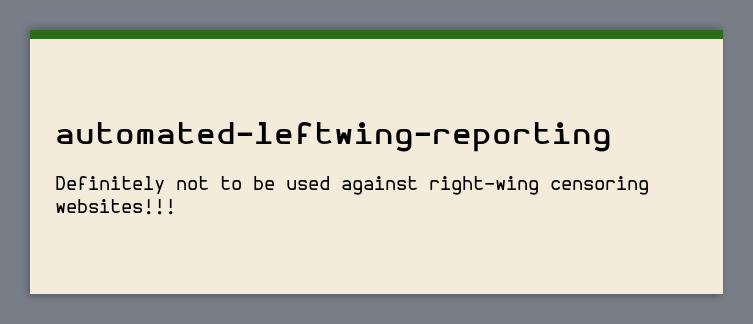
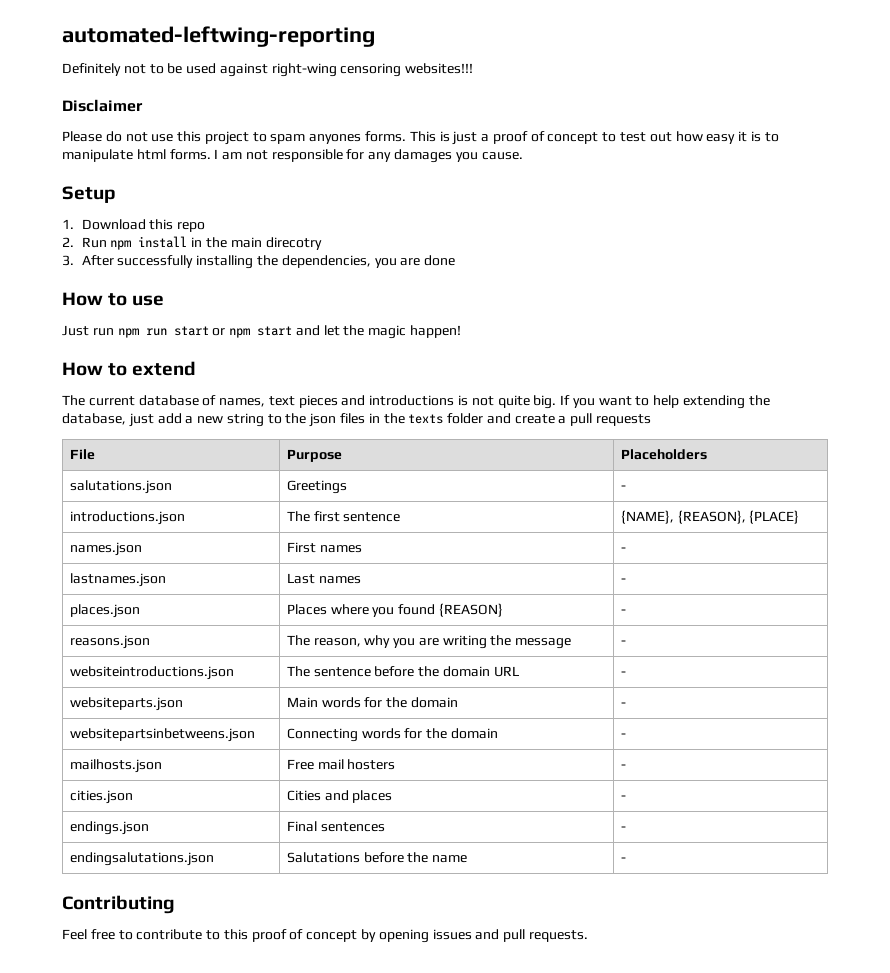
+ Disclaimer
+ Please do not use this project to spam anyones forms. This is just a proof of concept to test out how easy it is to manipulate html forms. I am not responsible for any damages you cause.
+ Setup
+ 1. Download this repo
+ 2. Run npm install in the main direcotry
+ 3. After successfully installing the dependencies, you are done
+ How to use
+ Just run npm run start or npm start and let the magic happen!
+ How to extend
+ The current database of names, text pieces and introductions is not quite big. If you want to help extending the database, just add a new string to the json files in the texts folder and create a pull requests
+ File | Purpose | Placeholders
+ salutations.json | Greetings | -
+ introductions.json | The first sentence | {NAME}, {REASON}, {PLACE}
+ names.json | First names | -
+ lastnames.json | Last names | -
+ places.json | Places where you found {REASON} | -
+ reasons.json | The reason, why you are writing the message | -
+ websiteintroductions.json | The sentence before the domain URL | -
+ websiteparts.json | Main words for the domain | -
+ websitepartsinbetweens.json | Connecting words for the domain | -
+ mailhosts.json | Free mail hosters | -
+ cities.json | Cities and places | -
+ endings.json | Final sentences | -
+ endingsalutations.json | Salutations before the name | -
+ Contributing
+ Feel free to contribute to this proof of concept by opening issues and pull requests.

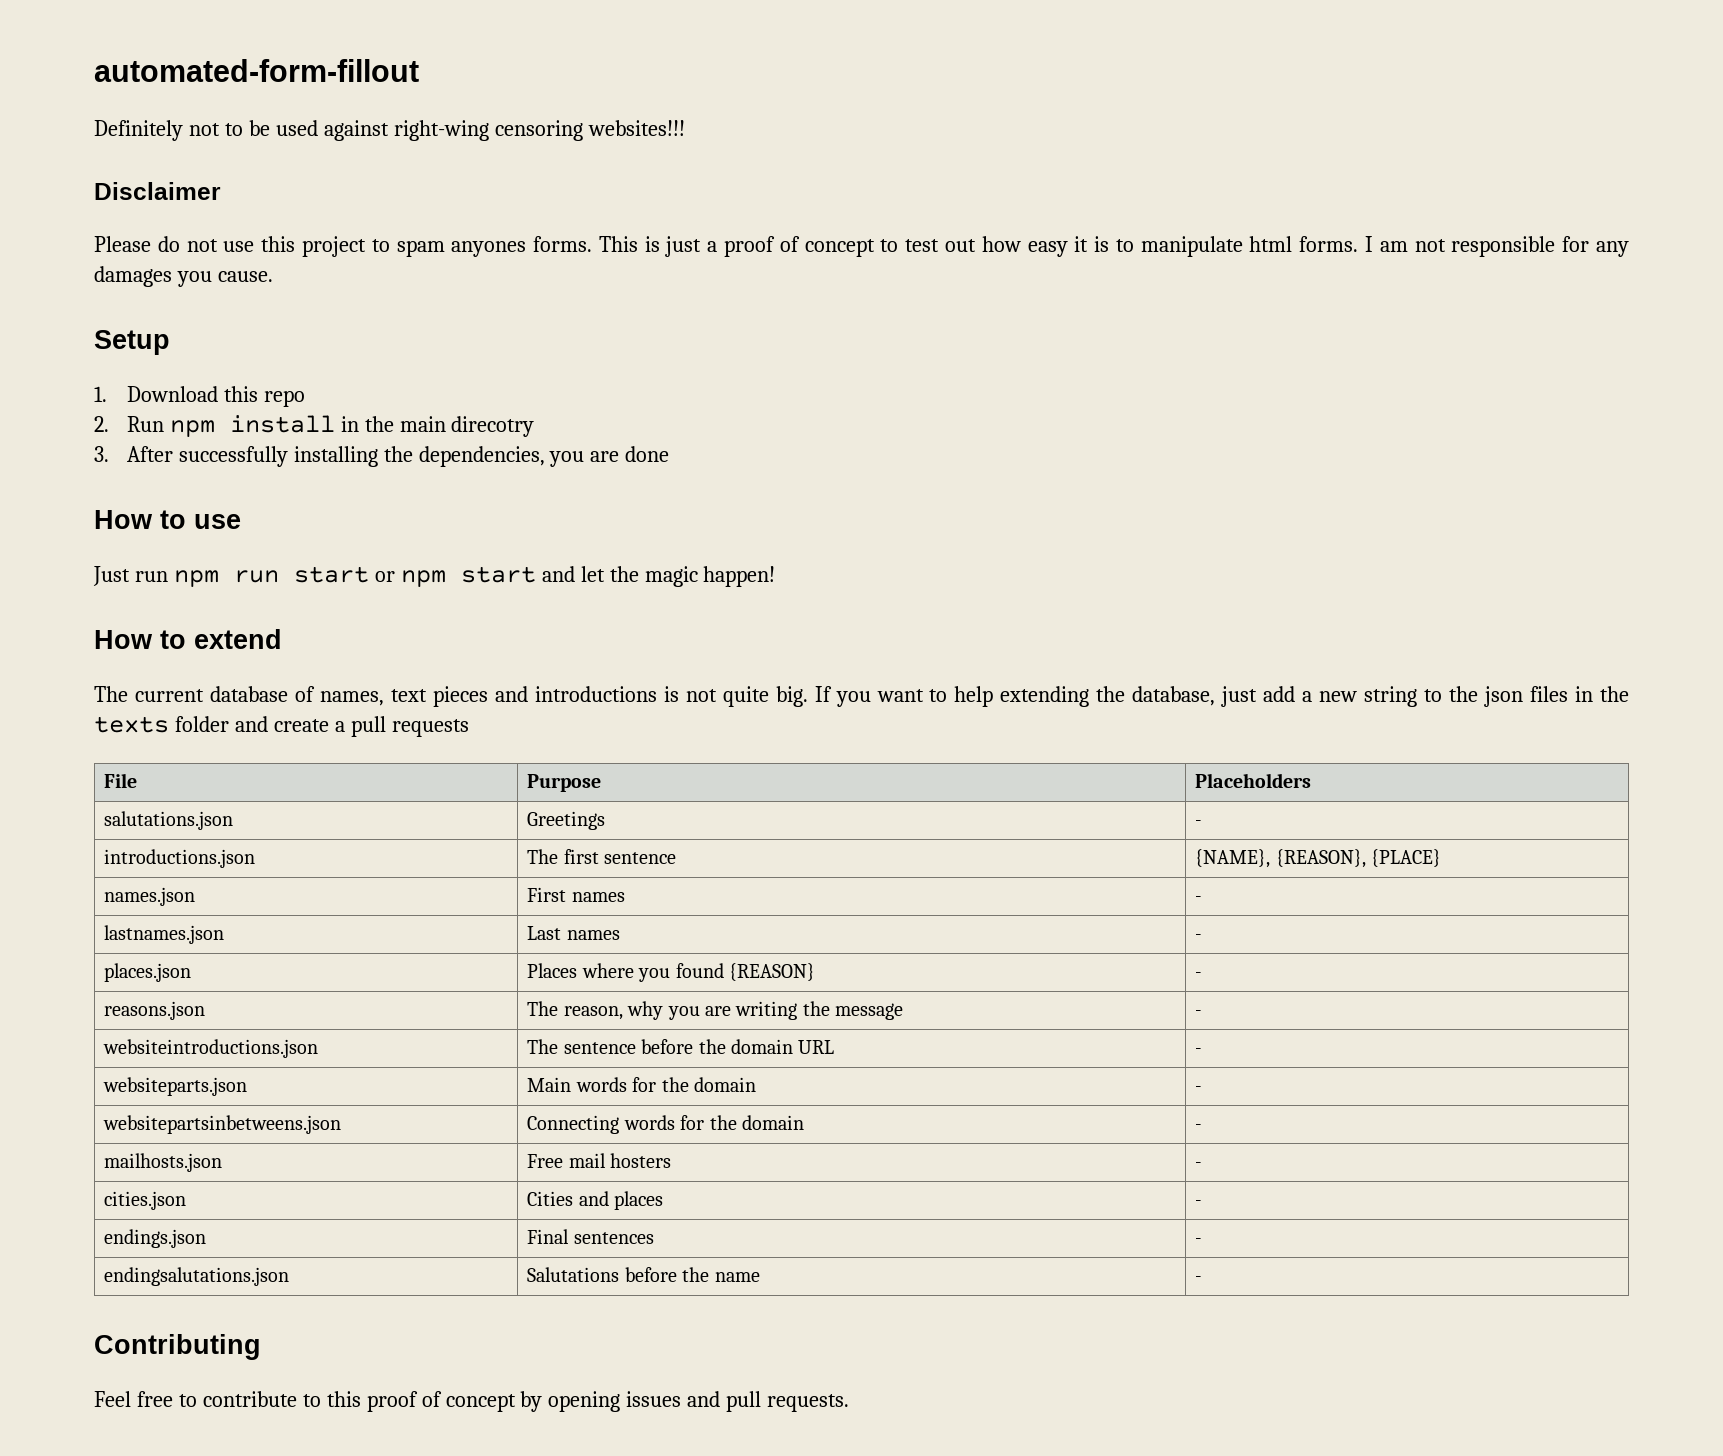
- automated-leftwing-reporting
+ automated-form-fillout

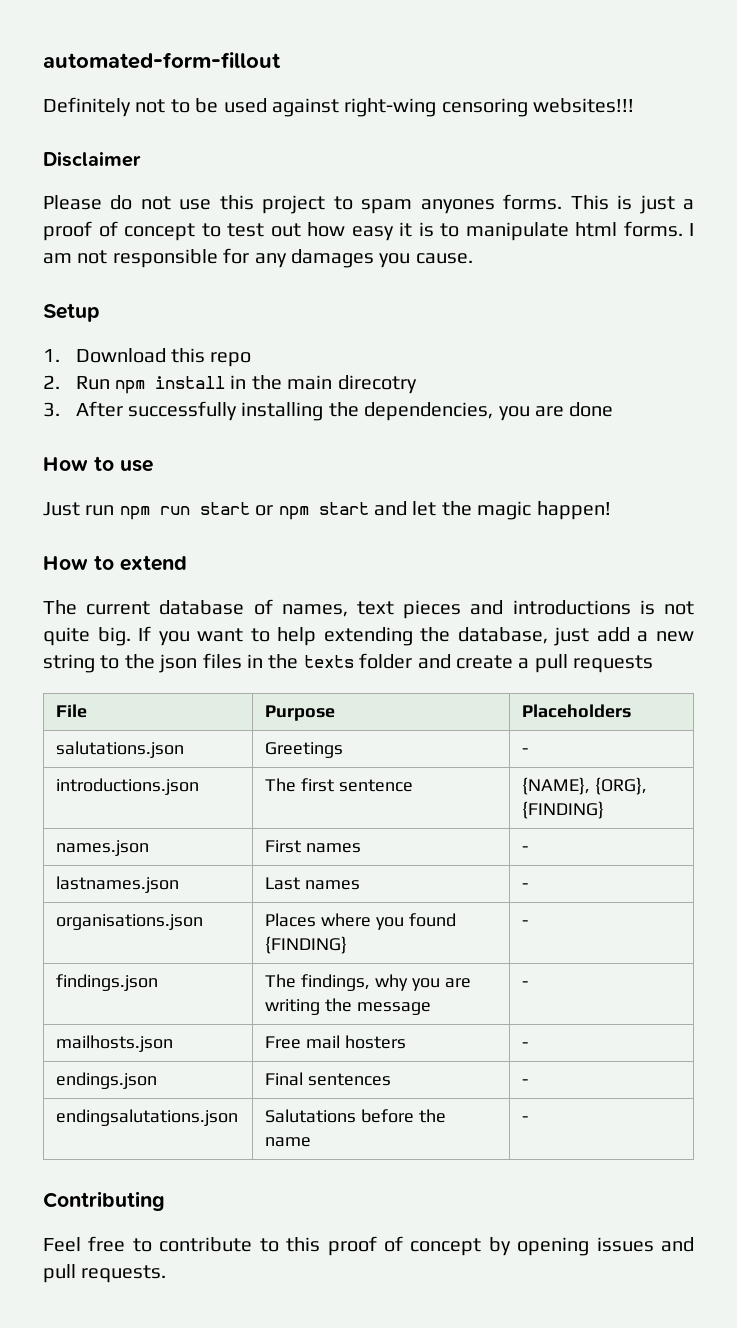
- introductions.json | The first sentence | {NAME}, {REASON}, {PLACE}
+ introductions.json | The first sentence | {NAME}, {ORG}, {FINDING}
- places.json | Places where you found {REASON} | -
- reasons.json | The reason, why you are writing the message | -
+ organisations.json | Places where you found {FINDING} | -
+ findings.json | The findings, why you are writing the message | -
- websiteintroductions.json | The sentence before the domain URL | -
- websiteparts.json | Main words for the domain | -
- websitepartsinbetweens.json | Connecting words for the domain | -
- cities.json | Cities and places | -

